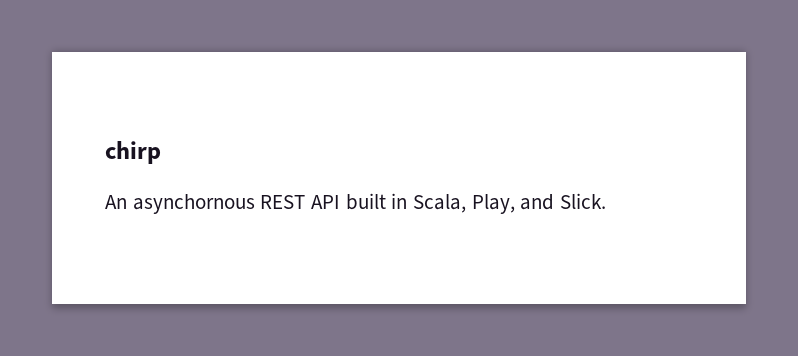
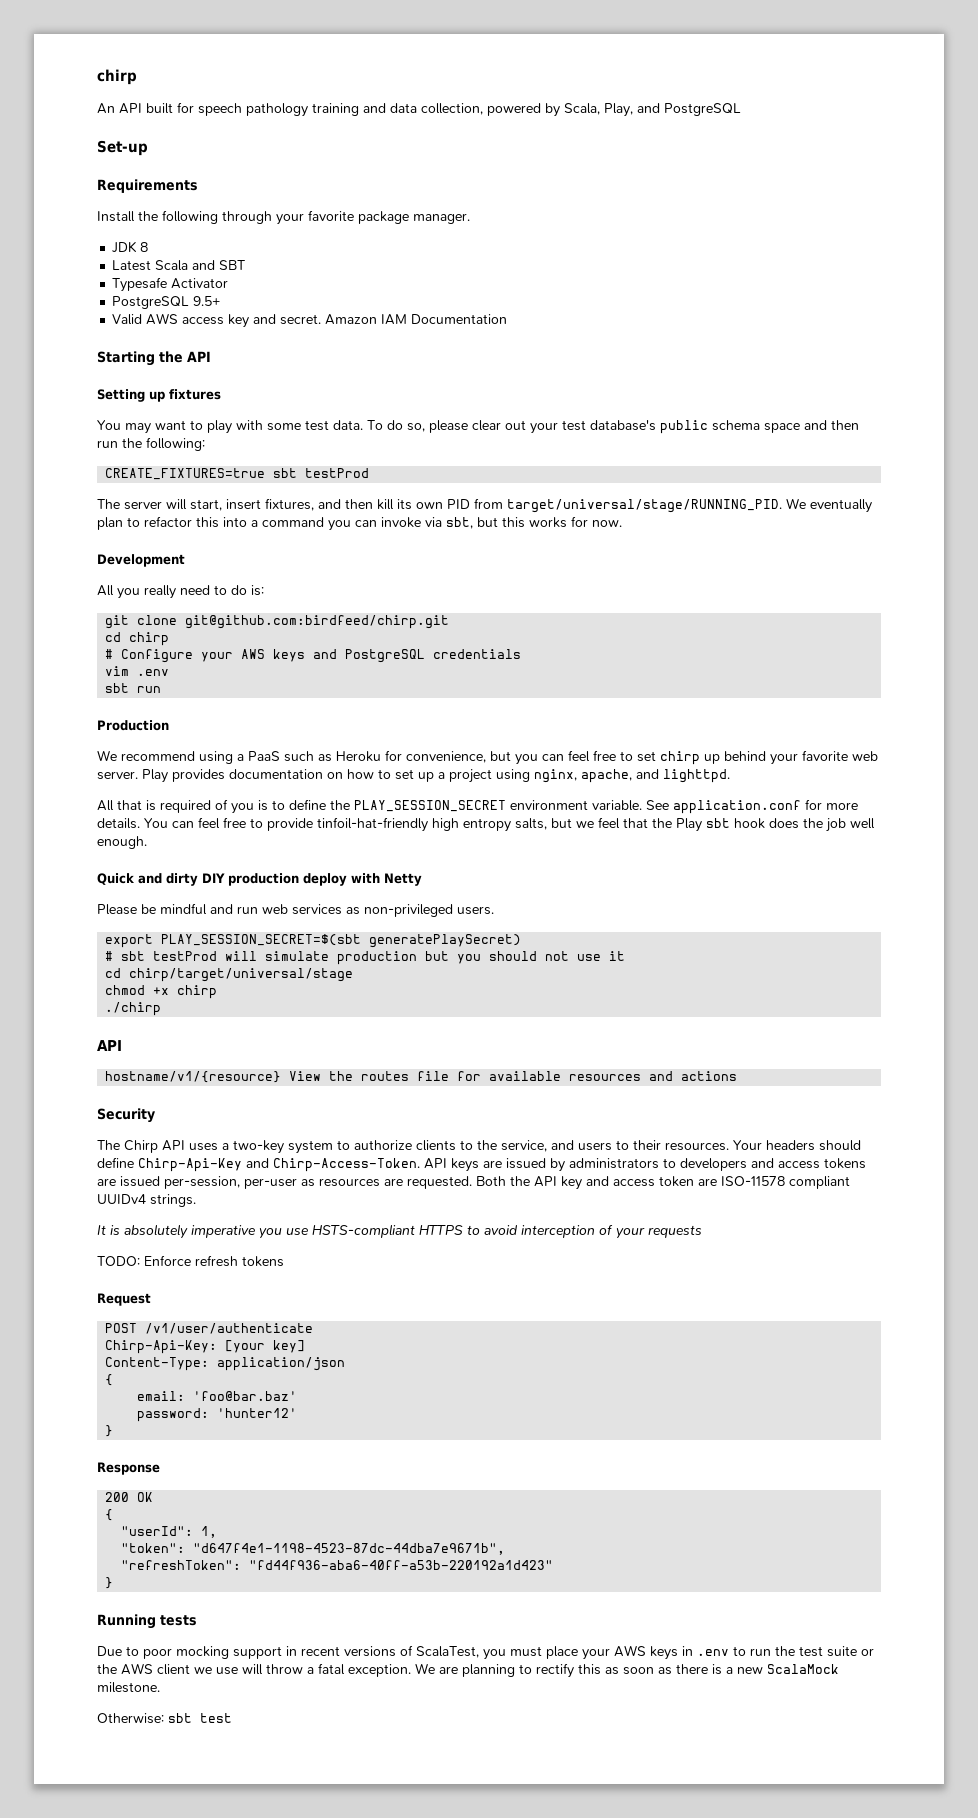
- An asynchornous REST API built in Scala, Play, and Slick.
+ An API built for speech pathology training and data collection, powered by Scala, Play, and PostgreSQL
+ Set-up
+ Requirements
+ Install the following through your favorite package manager.
+ JDK 8
+ Latest Scala and SBT
+ Typesafe Activator
+ PostgreSQL 9.5+
+ Valid AWS access key and secret. Amazon IAM Documentation
+ Starting the API
+ Setting up fixtures
+ You may want to play with some test data. To do so, please clear out your test database's public schema space and then run the following:
+ CREATE_FIXTURES=true sbt testProd
+ The server will start, insert fixtures, and then kill its own PID from target/universal/stage/RUNNING_PID. We eventually plan to refactor this into a command you can invoke via sbt, but this works for now.
+ Development
+ All you really need to do is:
+ git clone git@github.com:birdfeed/chirp.git
+ cd chirp
+ # Configure your AWS keys and PostgreSQL credentials
+ vim .env
+ sbt run
+ Production
+ We recommend using a PaaS such as Heroku for convenience, but you can feel free to set chirp up behind your favorite web server. Play provides documentation on how to set up a project using nginx, apache, and lighttpd.
+ All that is required of you is to define the PLAY_SESSION_SECRET environment variable. See application.conf for more details. You can feel free to provide tinfoil-hat-friendly high entropy salts, but we feel that the Play sbt hook does the job well enough.
+ Quick and dirty DIY production deploy with Netty
+ Please be mindful and run web services as non-privileged users.
+ export PLAY_SESSION_SECRET=$(sbt generatePlaySecret)
+ # sbt testProd will simulate production but you should not use it
+ cd chirp/target/universal/stage
+ chmod +x chirp
+ ./chirp
+ API
+ hostname/v1/{resource} View the routes file for available resources and actions
+ Security
+ The Chirp API uses a two-key system to authorize clients to the service, and users to their resources. Your headers should define Chirp-Api-Key and Chirp-Access-Token. API keys are issued by administrators to developers and access tokens are issued per-session, per-user as resources are requested. Both the API key and access token are ISO-11578 compliant UUIDv4 strings.
+ It is absolutely imperative you use HSTS-compliant HTTPS to avoid interception of your requests
+ TODO: Enforce refresh tokens
+ Request
+ POST /v1/user/authenticate
+ Chirp-Api-Key: [your key]
+ Content-Type: application/json
+ {
+ email: 'foo@bar.baz'
+ password: 'hunter12'
+ }
+ Response
+ 200 OK
+ {
+ "userId": 1,
+ "token": "d647f4e1-1198-4523-87dc-44dba7e9671b",
+ "refreshToken": "fd44f936-aba6-40ff-a53b-220192a1d423"
+ }
+ Running tests
+ Due to poor mocking support in recent versions of ScalaTest, you must place your AWS keys in .env to run the test suite or the AWS client we use will throw a fatal exception. We are planning to rectify this as soon as there is a new ScalaMock milestone.
+ Otherwise: sbt test

